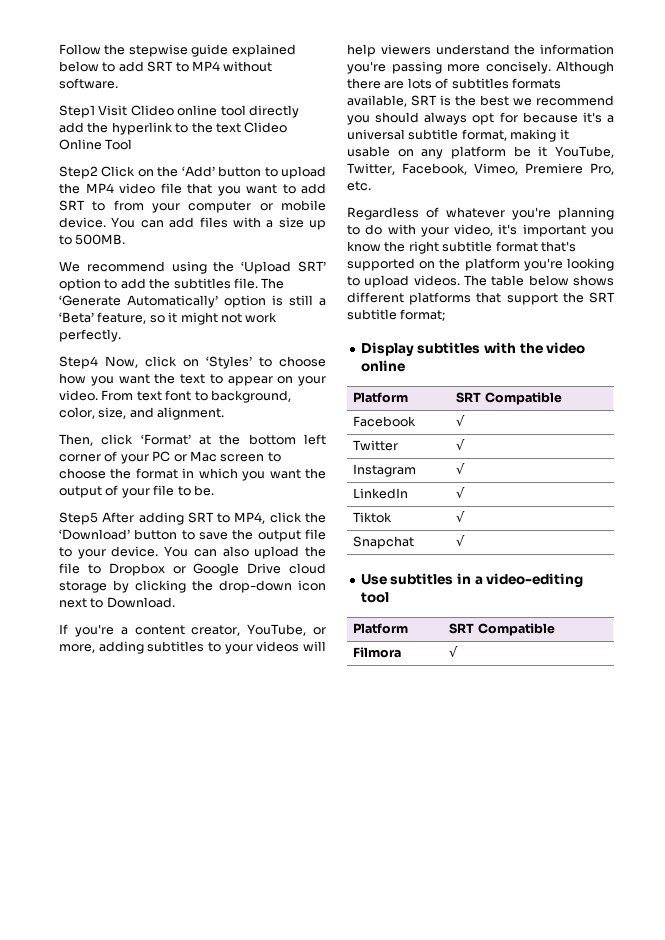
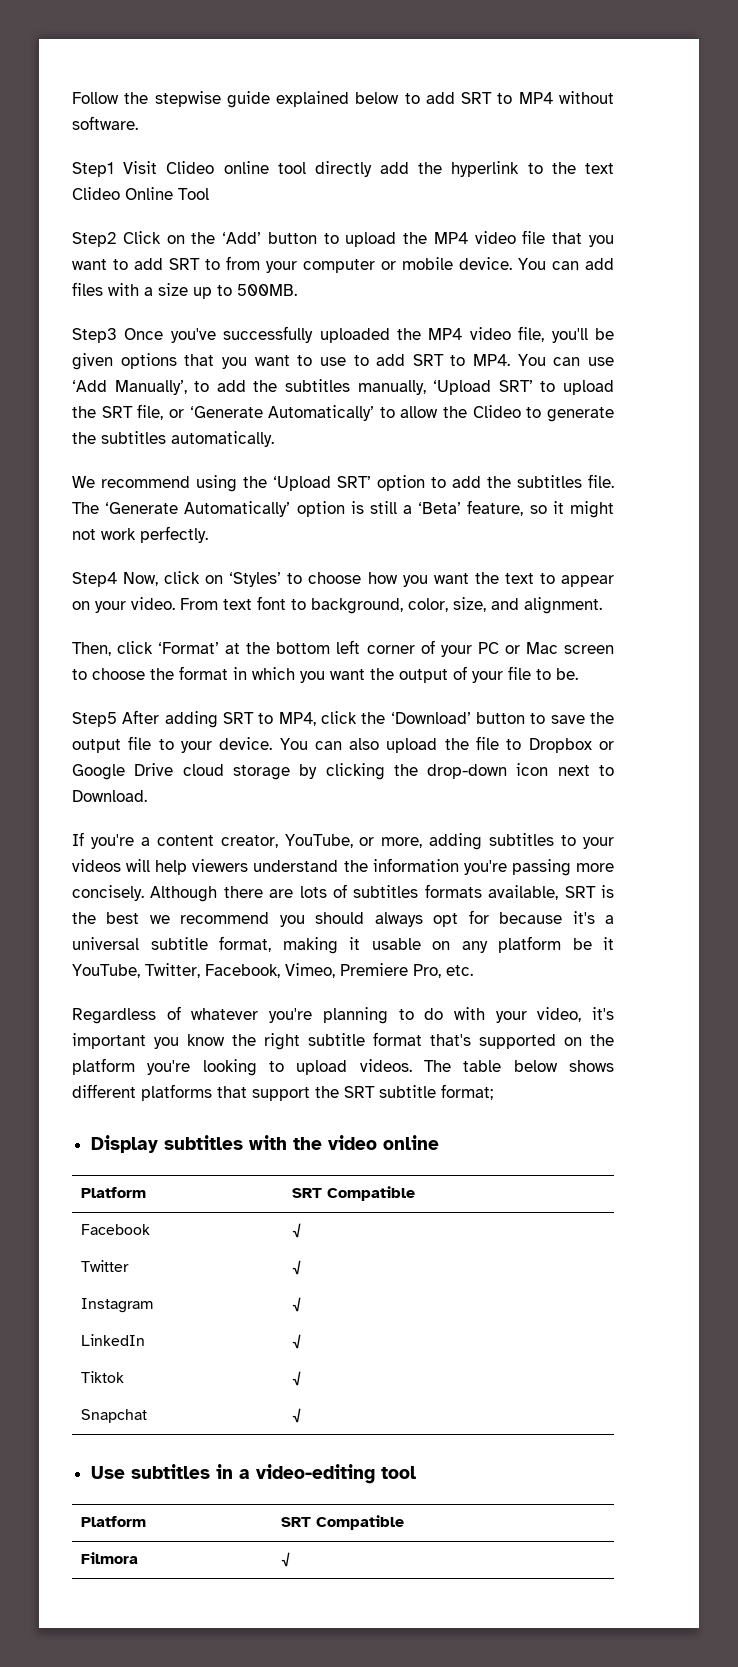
+ Step3 Once you've successfully uploaded the MP4 video file, you'll be given options that you want to use to add SRT to MP4. You can use ‘Add Manually’, to add the subtitles manually, ‘Upload SRT’ to upload the SRT file, or ‘Generate Automatically’ to allow the Clideo to generate the subtitles automatically.

